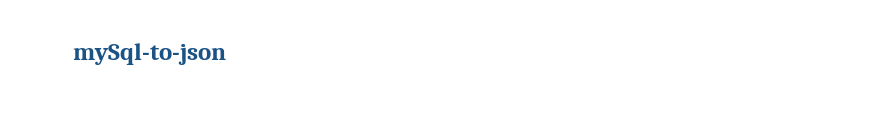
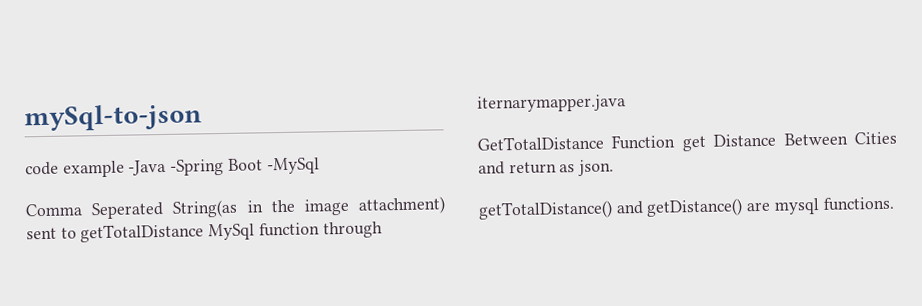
+ code example -Java -Spring Boot -MySql
+ Comma Seperated String(as in the image attachment) sent to getTotalDistance MySql function through iternarymapper.java
+ GetTotalDistance Function get Distance Between Cities and return as json.
+ getTotalDistance() and getDistance() are mysql functions.

